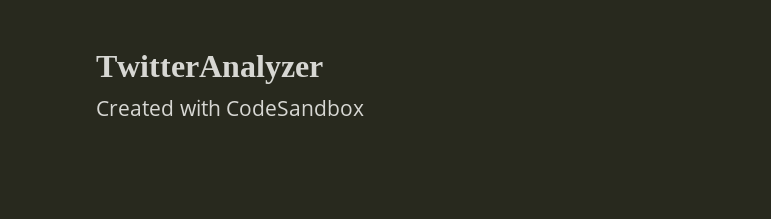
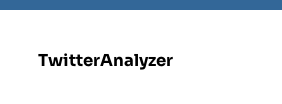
- Created with CodeSandbox

